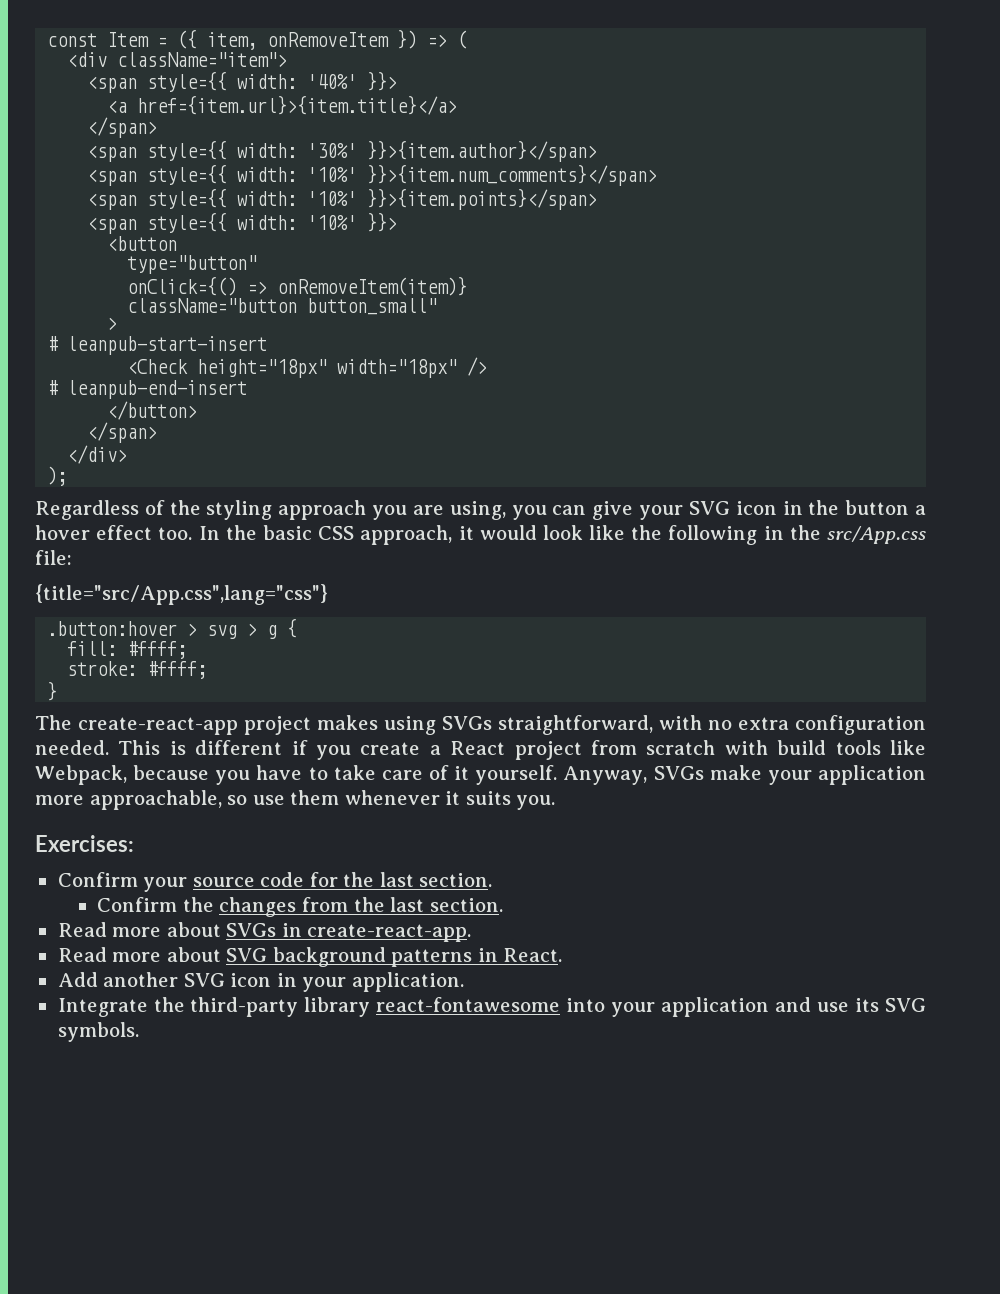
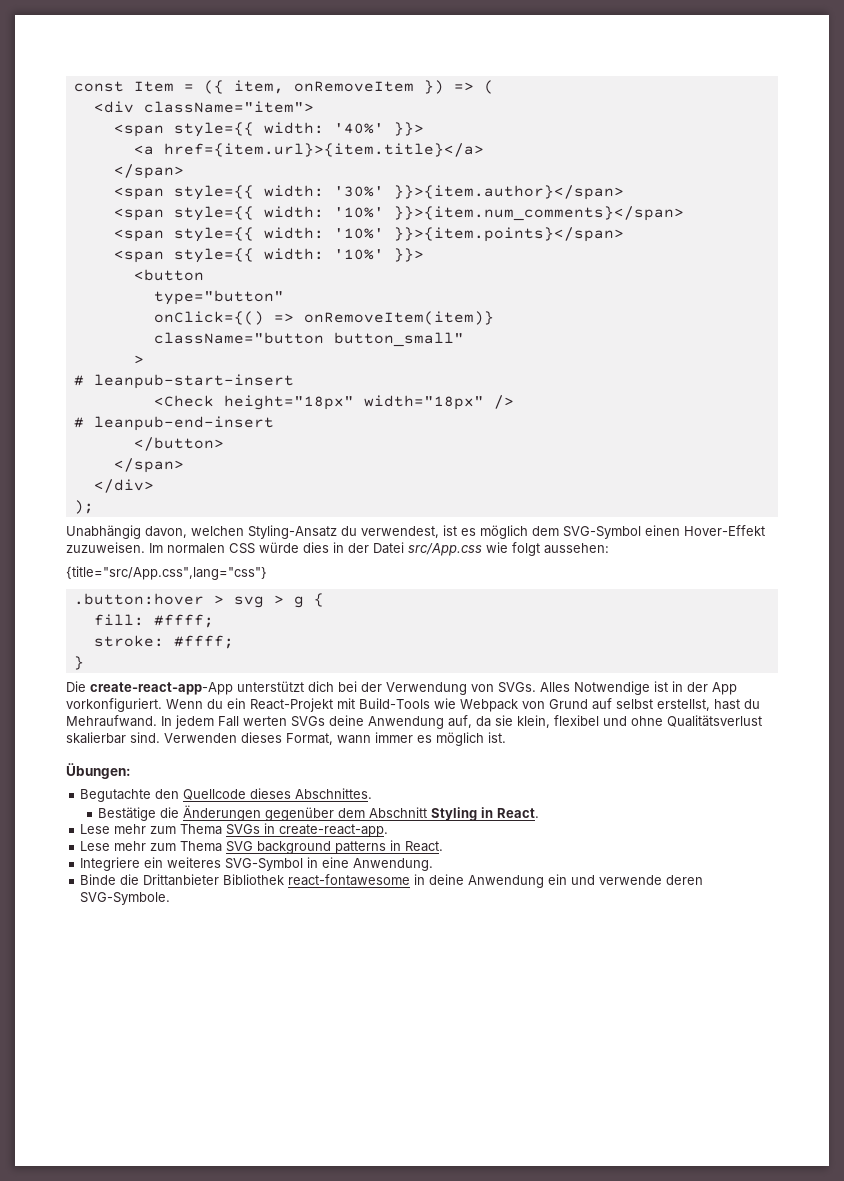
- Regardless of the styling approach you are using, you can give your SVG icon in the button a hover effect too. In the basic CSS approach, it would look like the following in the src/App.css file:
+ Unabhängig davon, welchen Styling-Ansatz du verwendest, ist es möglich dem SVG-Symbol einen Hover-Effekt zuzuweisen. Im normalen CSS würde dies in der Datei src/App.css wie folgt aussehen:
- The create-react-app project makes using SVGs straightforward, with no extra configuration needed. This is different if you create a React project from scratch with build tools like Webpack, because you have to take care of it yourself. Anyway, SVGs make your application more approachable, so use them whenever it suits you.
- Exercises:
- Confirm your source code for the last section.
- Confirm the changes from the last section.
- Read more about SVGs in create-react-app.
+ Die create-react-app-App unterstützt dich bei der Verwendung von SVGs. Alles Notwendige ist in der App vorkonfiguriert. Wenn du ein React-Projekt mit Build-Tools wie Webpack von Grund auf selbst erstellst, hast du Mehraufwand. In jedem Fall werten SVGs deine Anwendung auf, da sie klein, flexibel und ohne Qualitätsverlust skalierbar sind. Verwenden dieses Format, wann immer es möglich ist.
+ Übungen:
+ Begutachte den Quellcode dieses Abschnittes.
+ Bestätige die Änderungen gegenüber dem Abschnitt Styling in React.
+ Lese mehr zum Thema SVGs in create-react-app.
- Read more about SVG background patterns in React.
+ Lese mehr zum Thema SVG background patterns in React.
- Add another SVG icon in your application.
- Integrate the third-party library react-fontawesome into your application and use its SVG symbols.
+ Integriere ein weiteres SVG-Symbol in eine Anwendung.
+ Binde die Drittanbieter Bibliothek react-fontawesome in deine Anwendung ein und verwende deren SVG-Symbole.

